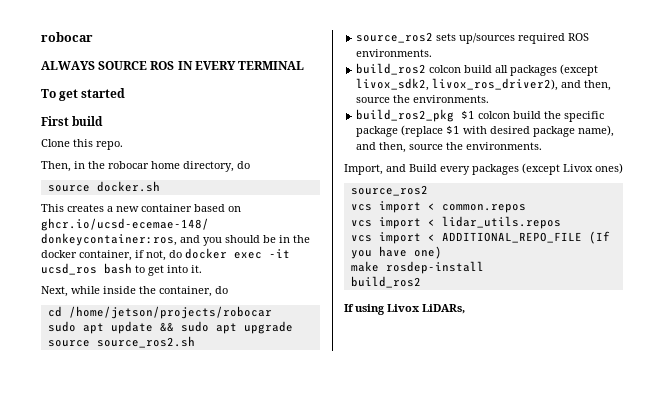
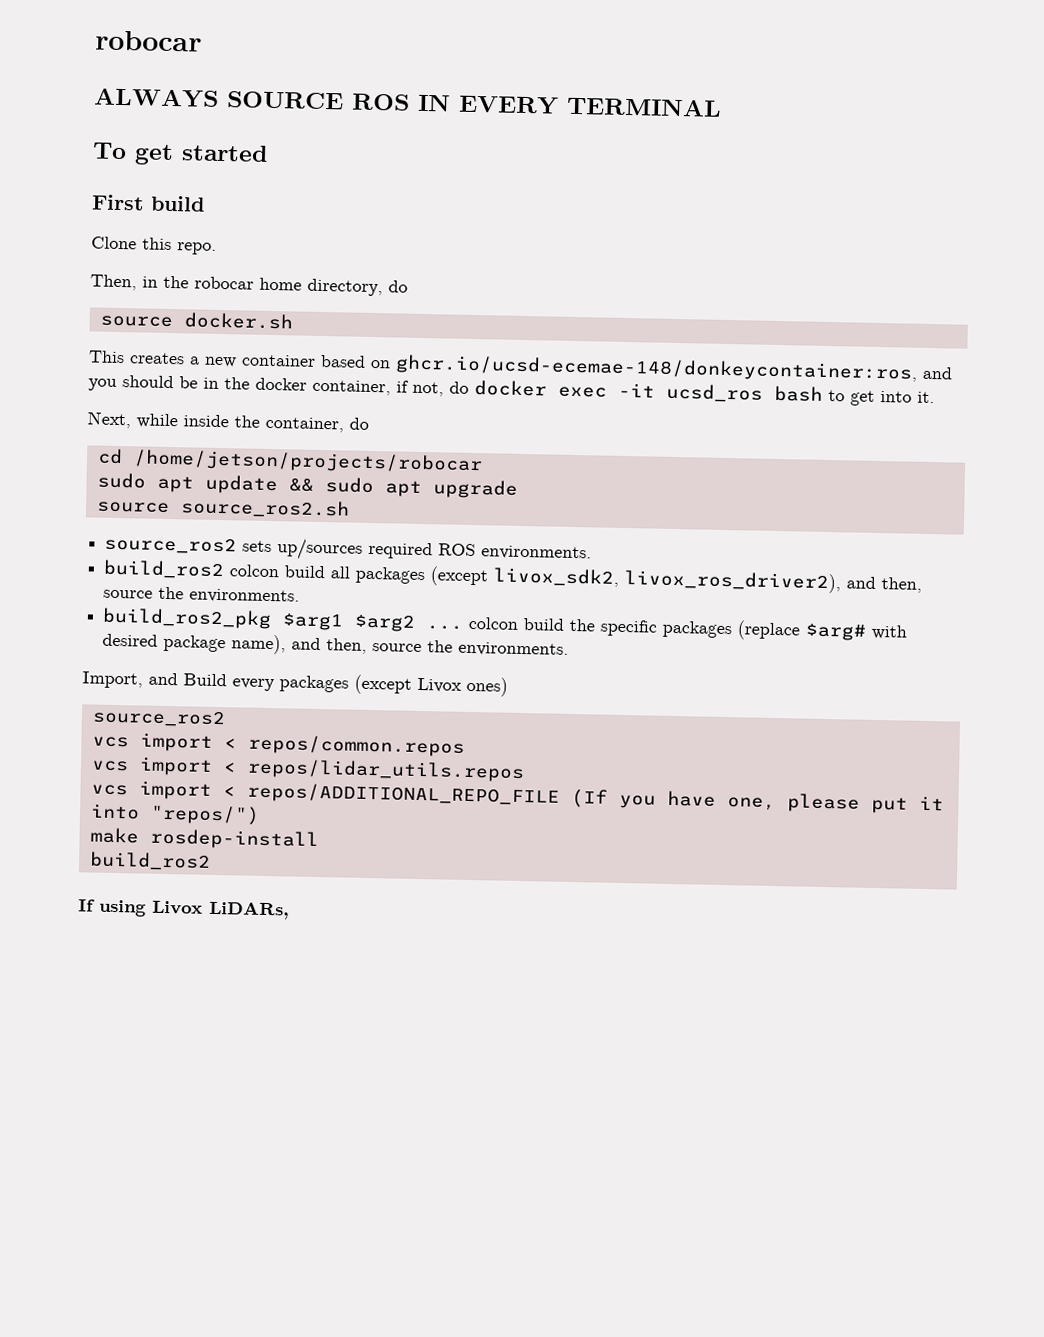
- build_ros2_pkg $1 colcon build the specific package (replace $1 with desired package name), and then, source the environments.
+ build_ros2_pkg $arg1 $arg2 ... colcon build the specific packages (replace $arg# with desired package name), and then, source the environments.
- vcs import < common.repos
- vcs import < lidar_utils.repos
- vcs import < ADDITIONAL_REPO_FILE (If you have one)
+ vcs import < repos/common.repos
+ vcs import < repos/lidar_utils.repos
+ vcs import < repos/ADDITIONAL_REPO_FILE (If you have one, please put it into "repos/")

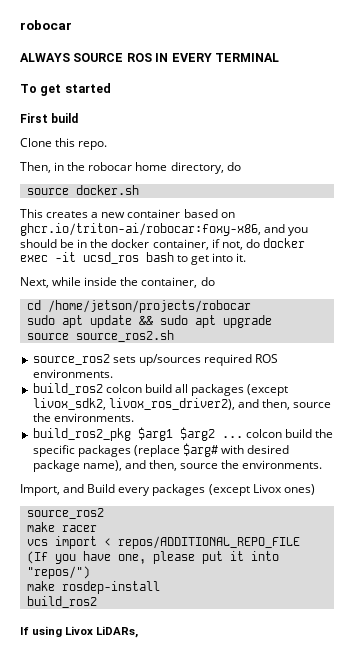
- This creates a new container based on ghcr.io/ucsd-ecemae-148/donkeycontainer:ros, and you should be in the docker container, if not, do docker exec -it ucsd_ros bash to get into it.
+ This creates a new container based on ghcr.io/triton-ai/robocar:foxy-x86, and you should be in the docker container, if not, do docker exec -it ucsd_ros bash to get into it.
- vcs import < repos/common.repos
- vcs import < repos/lidar_utils.repos
+ make racer

